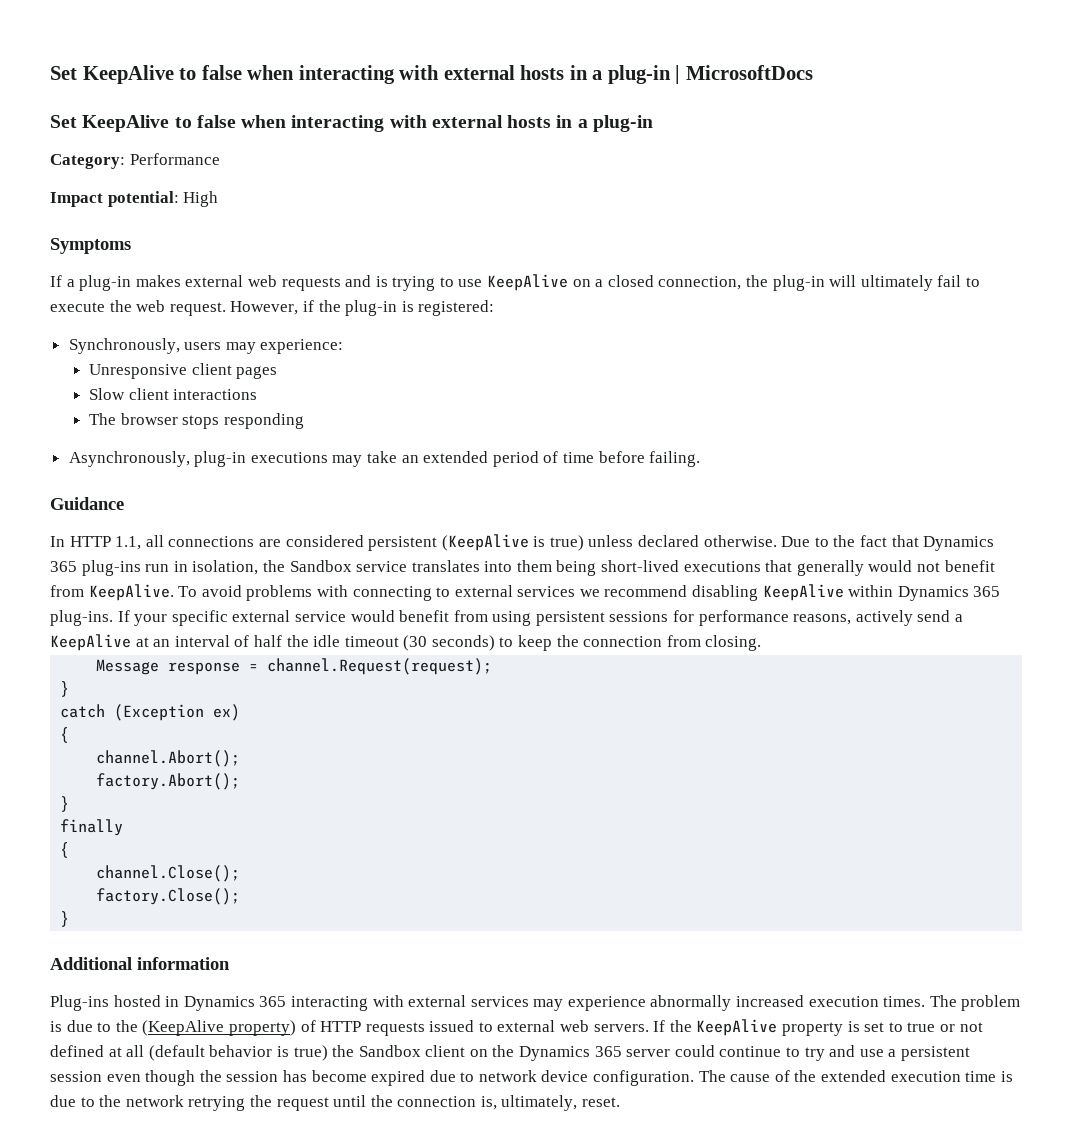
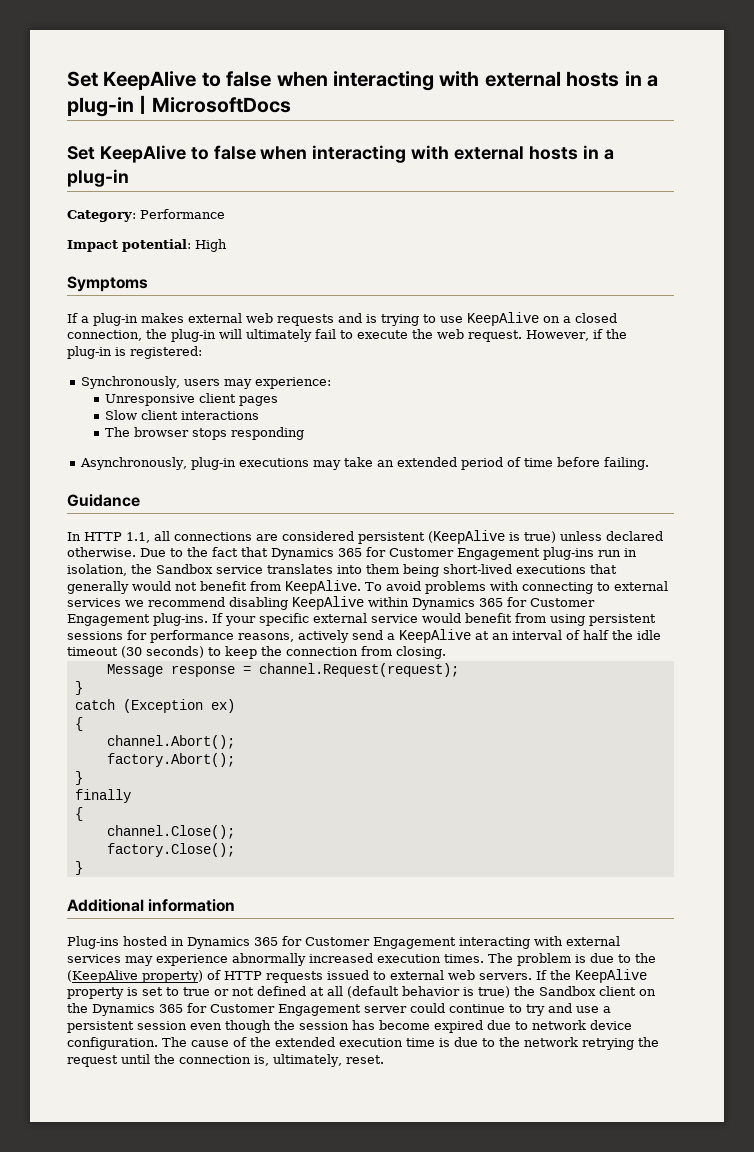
- Due to the fact that Dynamics 365 plug-ins run in isolation, the Sandbox service translates into them being short-lived executions that generally would not benefit from KeepAlive.
+ Due to the fact that Dynamics 365 for Customer Engagement plug-ins run in isolation, the Sandbox service translates into them being short-lived executions that generally would not benefit from KeepAlive.
- To avoid problems with connecting to external services we recommend disabling KeepAlive within Dynamics 365 plug-ins.
+ To avoid problems with connecting to external services we recommend disabling KeepAlive within Dynamics 365 for Customer Engagement plug-ins.
- Plug-ins hosted in Dynamics 365 interacting with external services may experience abnormally increased execution times.
+ Plug-ins hosted in Dynamics 365 for Customer Engagement interacting with external services may experience abnormally increased execution times.
- If the KeepAlive property is set to true or not defined at all (default behavior is true) the Sandbox client on the Dynamics 365 server could continue to try and use a persistent session even though the session has become expired due to network device configuration.
+ If the KeepAlive property is set to true or not defined at all (default behavior is true) the Sandbox client on the Dynamics 365 for Customer Engagement server could continue to try and use a persistent session even though the session has become expired due to network device configuration.

